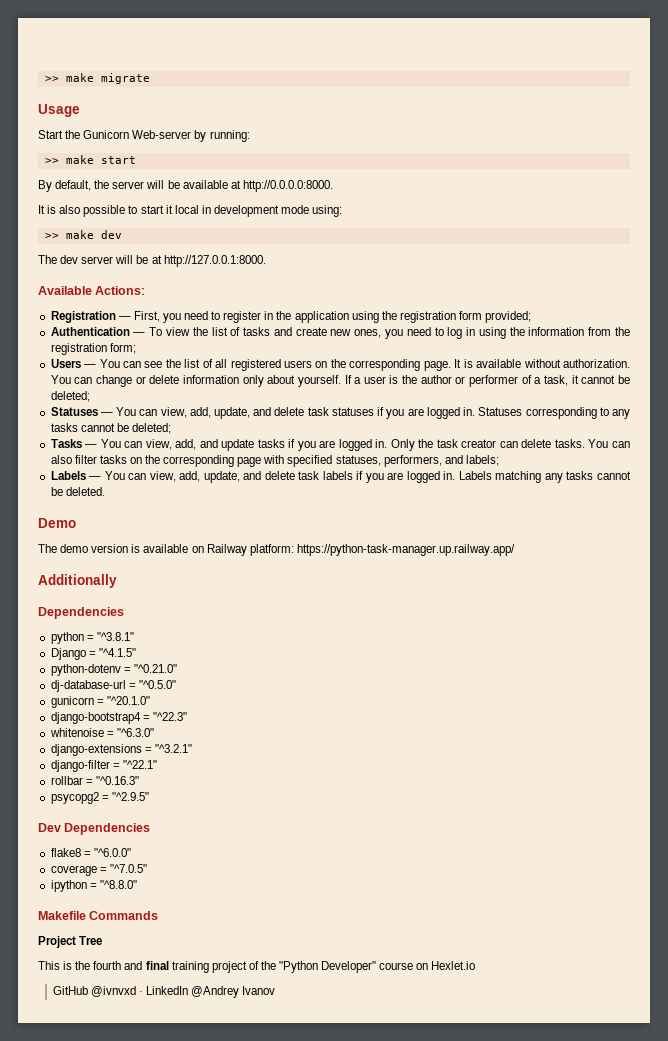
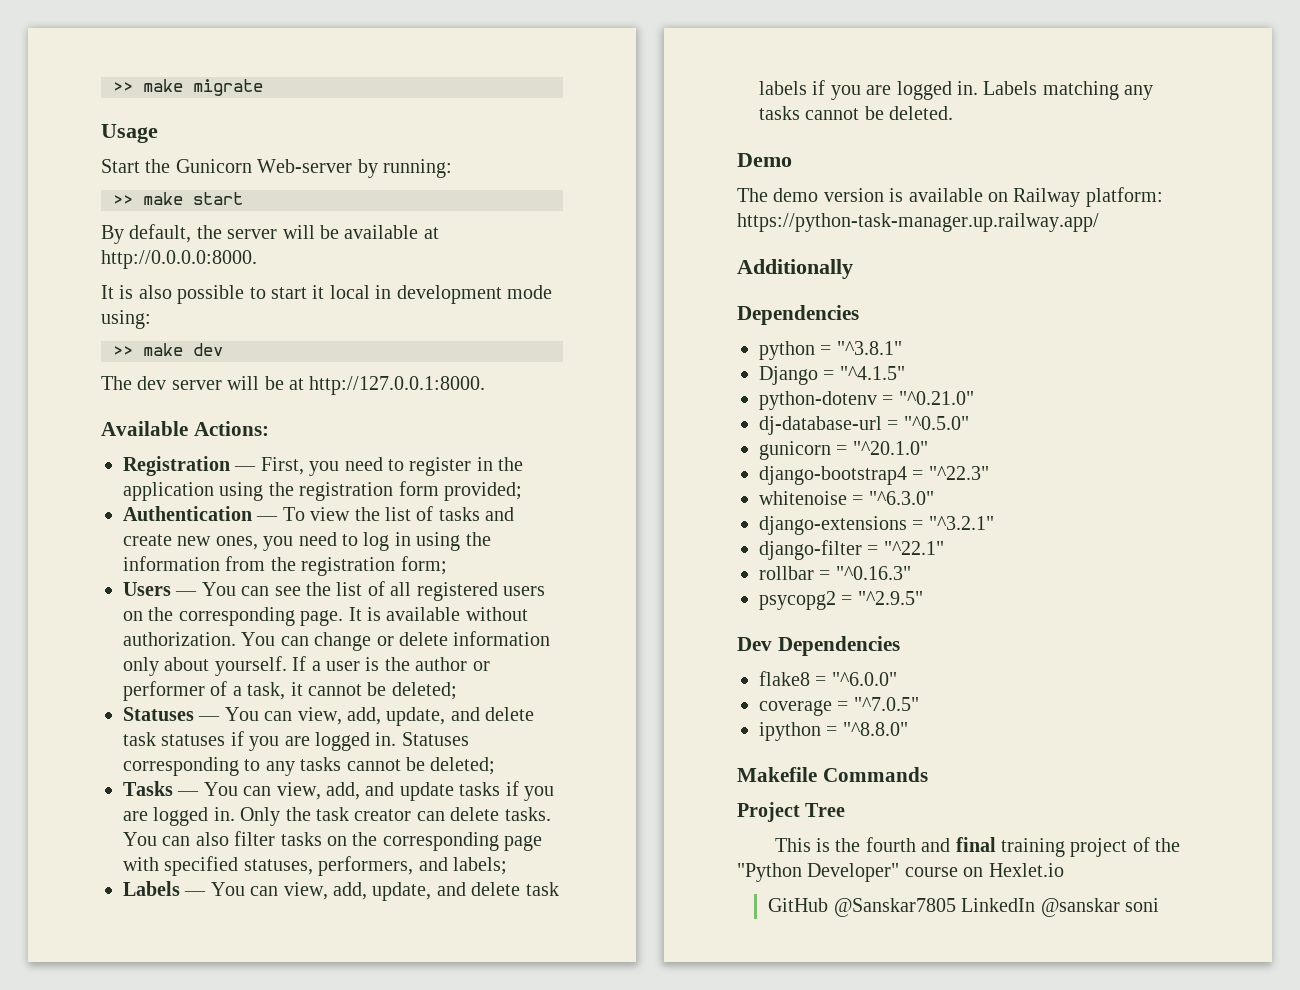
- GitHub @ivnvxd · LinkedIn @Andrey Ivanov
+ GitHub @Sanskar7805 LinkedIn @sanskar soni

